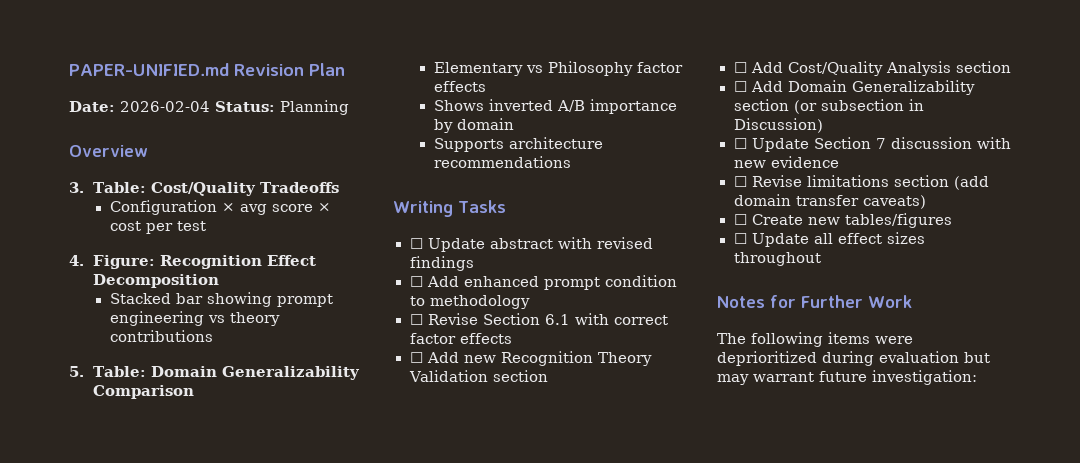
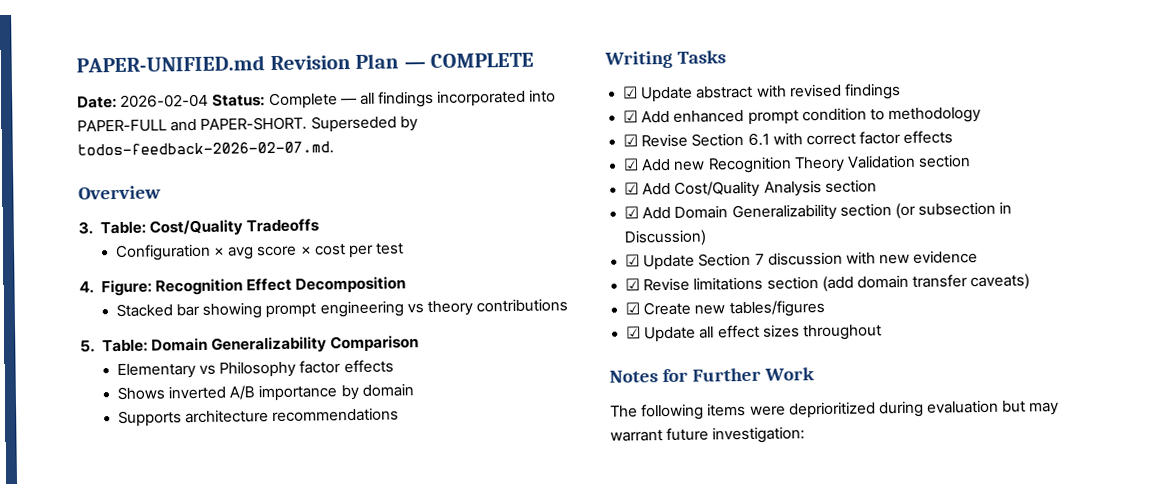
- PAPER-UNIFIED.md Revision Plan
+ PAPER-UNIFIED.md Revision Plan — COMPLETE
- Date: 2026-02-04 Status: Planning
+ Date: 2026-02-04 Status: Complete — all findings incorporated into PAPER-FULL and PAPER-SHORT. Superseded by todos-feedback-2026-02-07.md.
- ☐ Update abstract with revised findings
+ ☑ Update abstract with revised findings
- ☐ Add enhanced prompt condition to methodology
+ ☑ Add enhanced prompt condition to methodology
- ☐ Revise Section 6.1 with correct factor effects
+ ☑ Revise Section 6.1 with correct factor effects
- ☐ Add new Recognition Theory Validation section
+ ☑ Add new Recognition Theory Validation section
- ☐ Add Cost/Quality Analysis section
+ ☑ Add Cost/Quality Analysis section
- ☐ Add Domain Generalizability section (or subsection in Discussion)
+ ☑ Add Domain Generalizability section (or subsection in Discussion)
- ☐ Update Section 7 discussion with new evidence
+ ☑ Update Section 7 discussion with new evidence
- ☐ Revise limitations section (add domain transfer caveats)
+ ☑ Revise limitations section (add domain transfer caveats)
- ☐ Create new tables/figures
+ ☑ Create new tables/figures
- ☐ Update all effect sizes throughout
+ ☑ Update all effect sizes throughout

